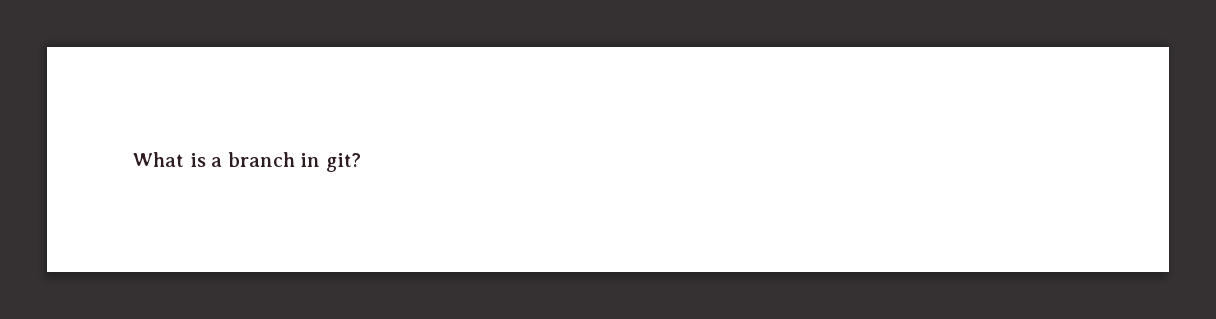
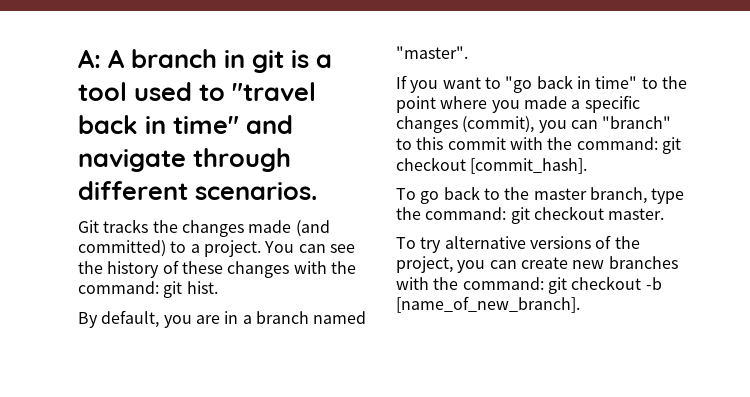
- What is a branch in git?
+ A: A branch in git is a tool used to "travel back in time" and navigate through different scenarios.
+ Git tracks the changes made (and committed) to a project. You can see the history of these changes with the command: git hist.
+ By default, you are in a branch named "master".
+ If you want to "go back in time" to the point where you made a specific changes (commit), you can "branch" to this commit with the command: git checkout [commit_hash].
+ To go back to the master branch, type the command: git checkout master.
+ To try alternative versions of the project, you can create new branches with the command: git checkout -b [name_of_new_branch].

